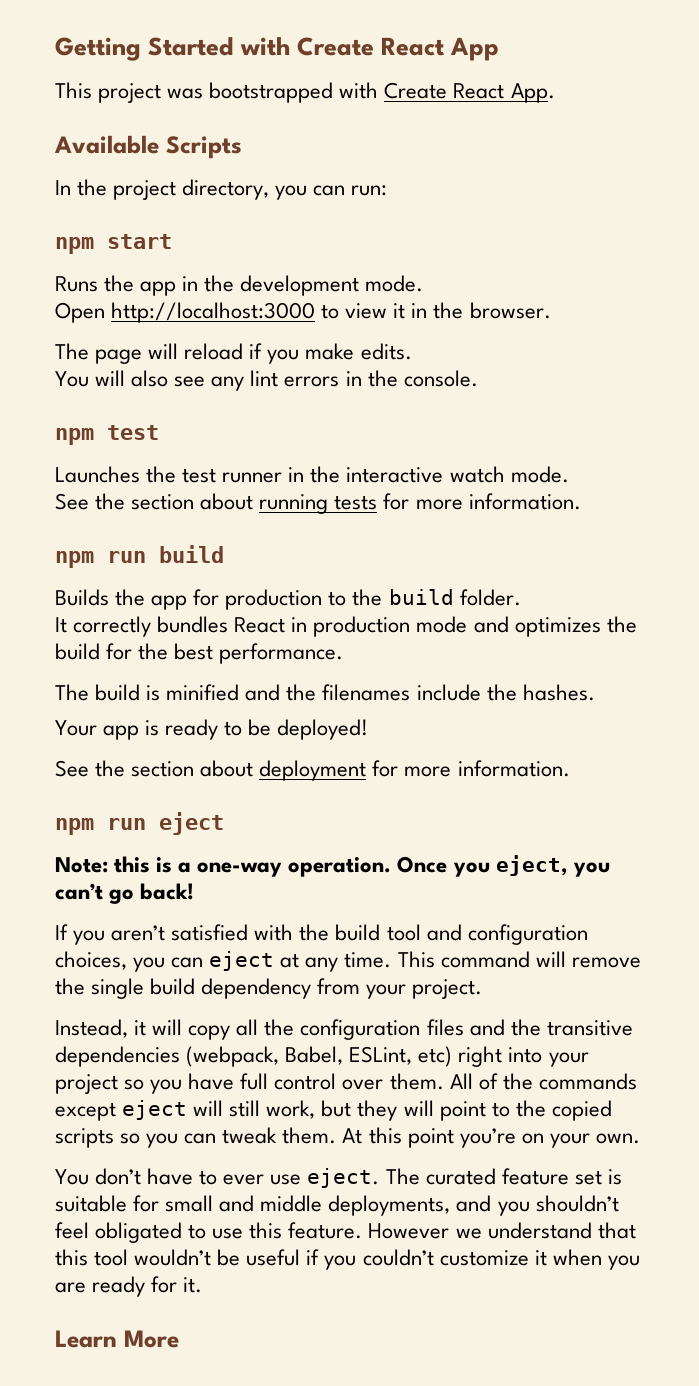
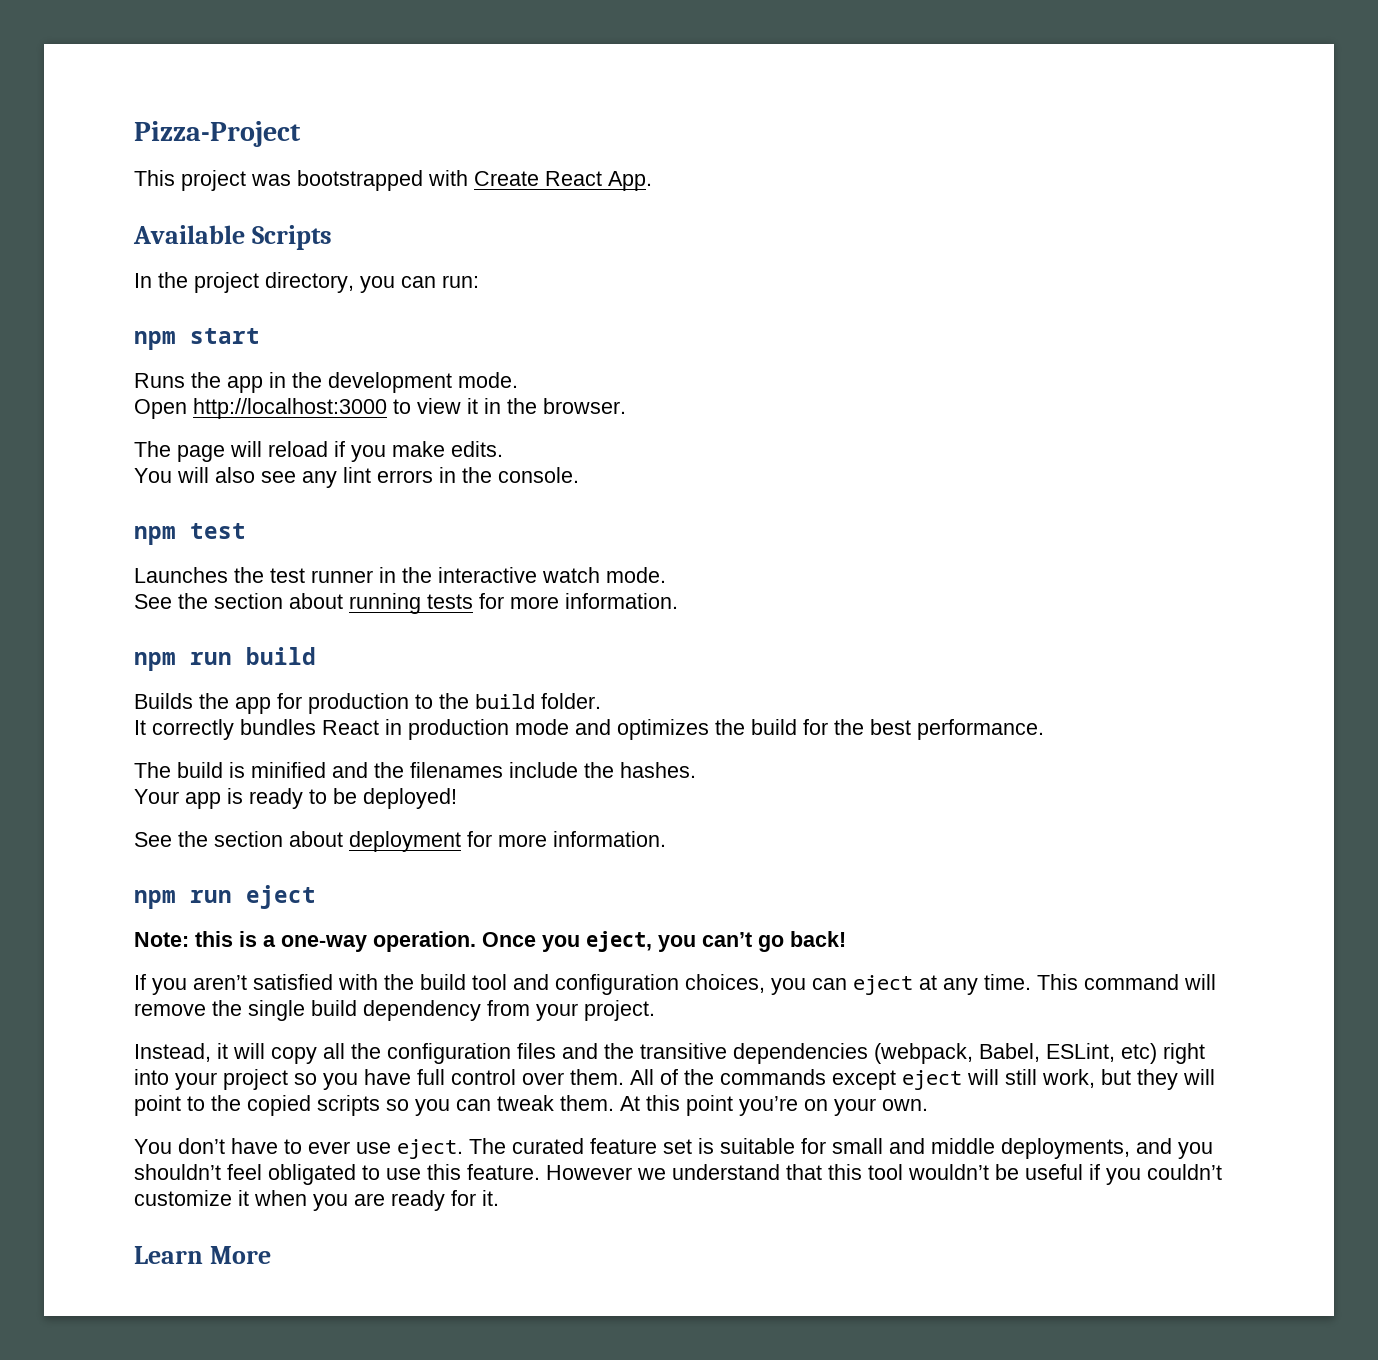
- Getting Started with Create React App
+ Pizza-Project

